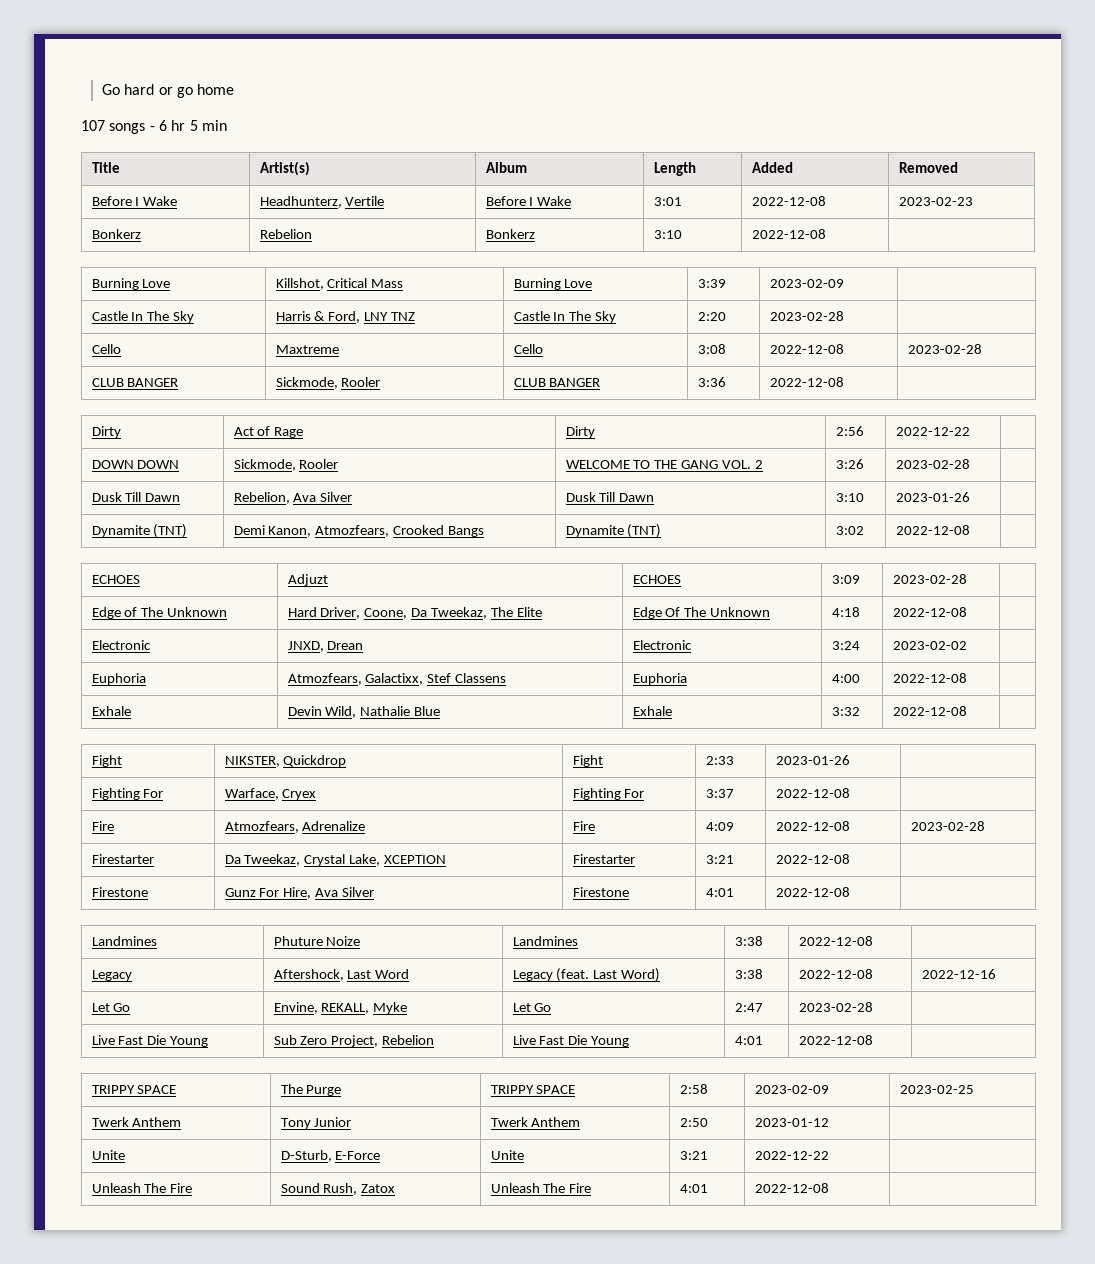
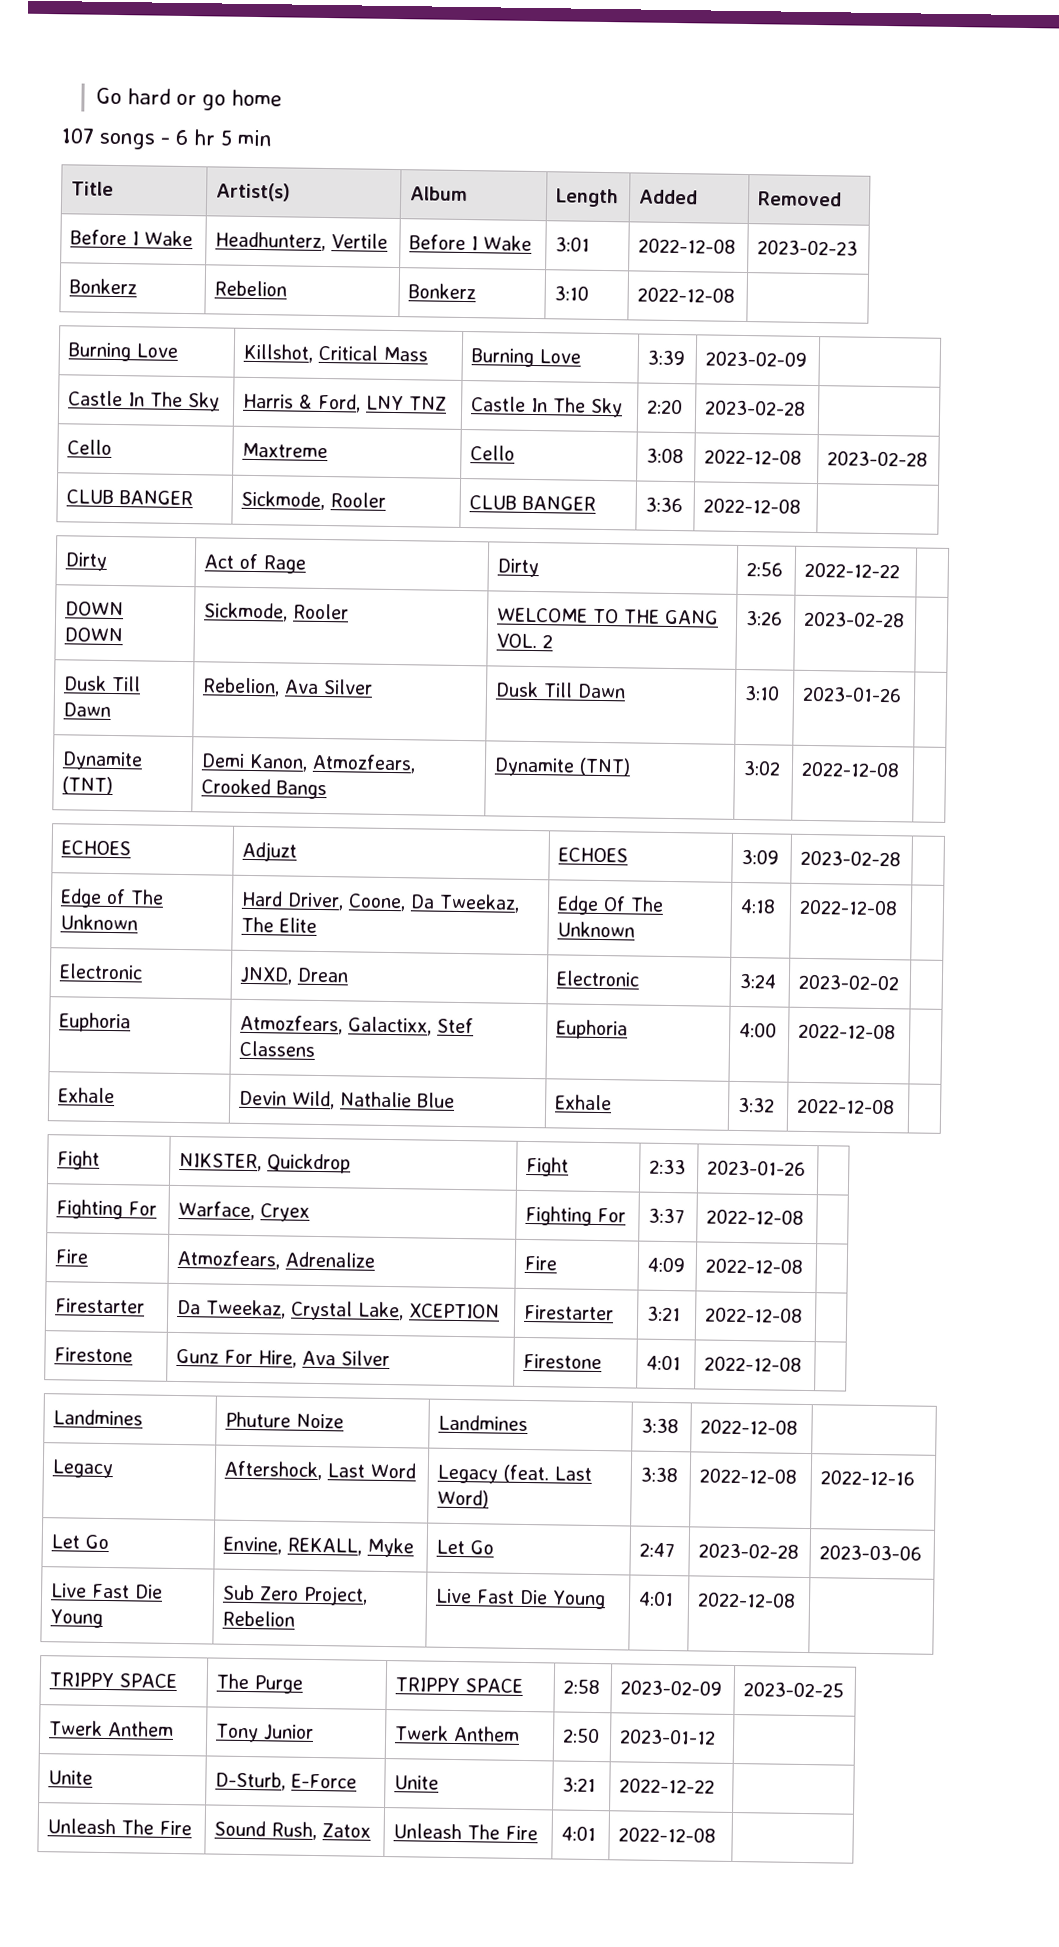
- Fire | Atmozfears, Adrenalize | Fire | 4:09 | 2022-12-08 | 2023-02-28
+ Fire | Atmozfears, Adrenalize | Fire | 4:09 | 2022-12-08 |
- Let Go | Envine, REKALL, Myke | Let Go | 2:47 | 2023-02-28 |
+ Let Go | Envine, REKALL, Myke | Let Go | 2:47 | 2023-02-28 | 2023-03-06

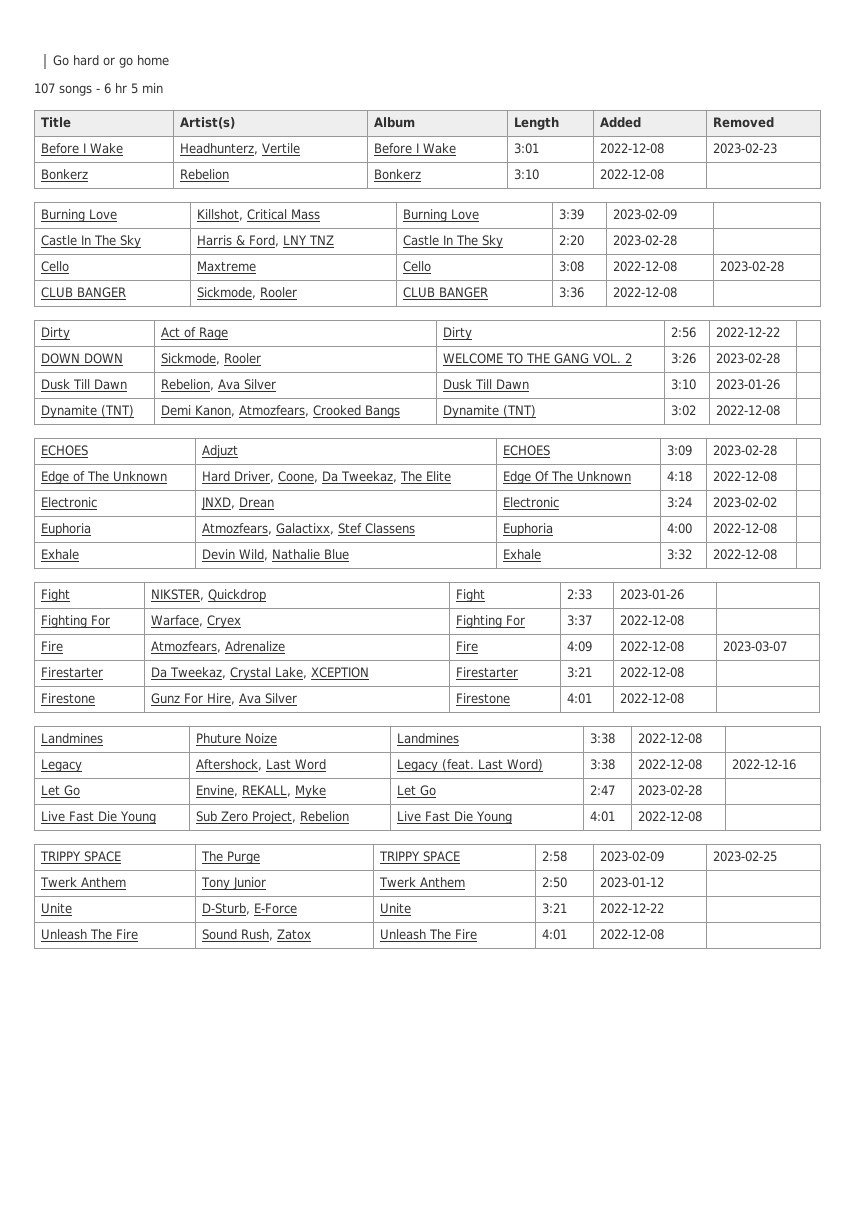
- Fire | Atmozfears, Adrenalize | Fire | 4:09 | 2022-12-08 |
+ Fire | Atmozfears, Adrenalize | Fire | 4:09 | 2022-12-08 | 2023-03-07
- Let Go | Envine, REKALL, Myke | Let Go | 2:47 | 2023-02-28 | 2023-03-06
+ Let Go | Envine, REKALL, Myke | Let Go | 2:47 | 2023-02-28 |

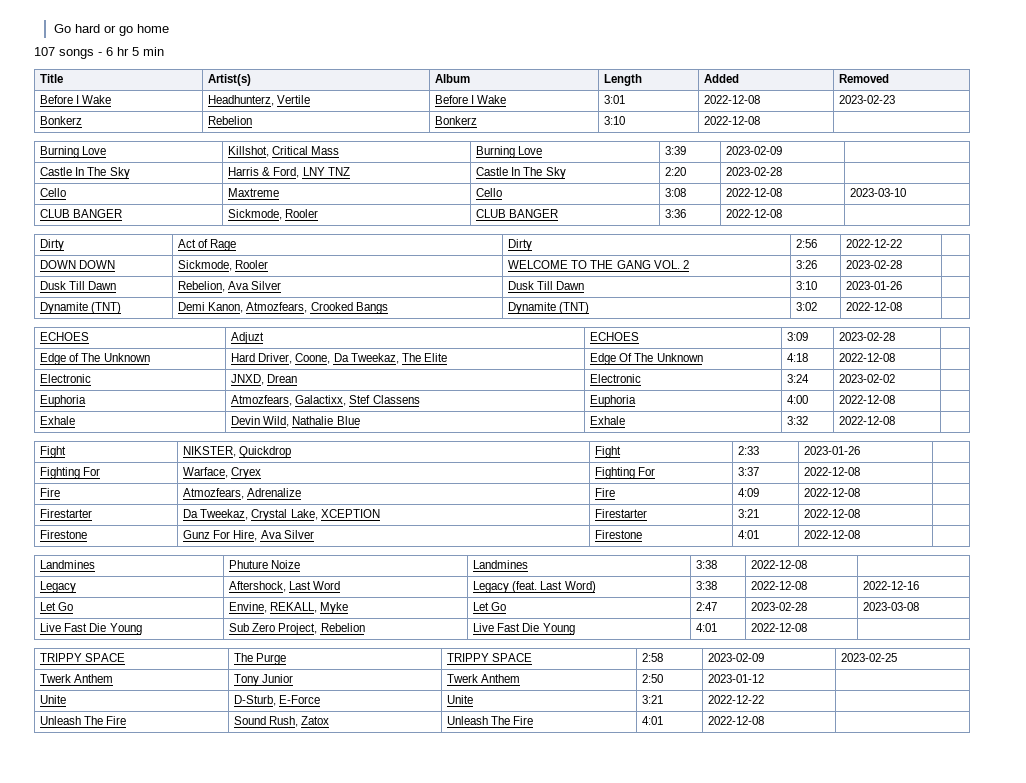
- Cello | Maxtreme | Cello | 3:08 | 2022-12-08 | 2023-02-28
+ Cello | Maxtreme | Cello | 3:08 | 2022-12-08 | 2023-03-10
- Fire | Atmozfears, Adrenalize | Fire | 4:09 | 2022-12-08 | 2023-03-07
+ Fire | Atmozfears, Adrenalize | Fire | 4:09 | 2022-12-08 |
- Let Go | Envine, REKALL, Myke | Let Go | 2:47 | 2023-02-28 |
+ Let Go | Envine, REKALL, Myke | Let Go | 2:47 | 2023-02-28 | 2023-03-08

